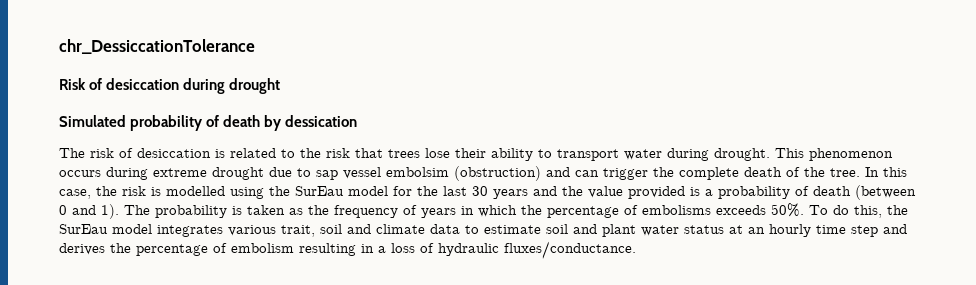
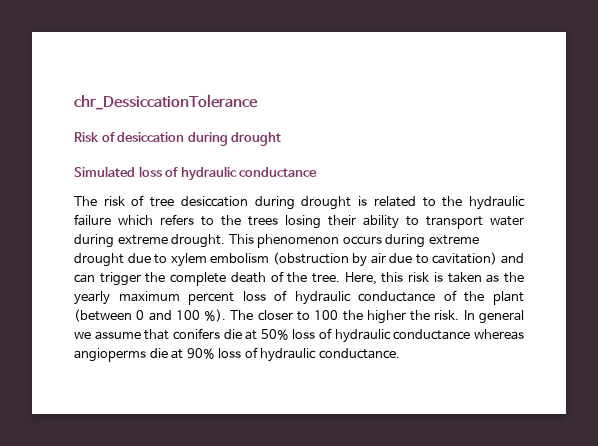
- Simulated probability of death by dessication
- The risk of desiccation is related to the risk that trees lose their ability to transport water during drought.
+ Simulated loss of hydraulic conductance
+ The risk of tree desiccation during drought is related to the hydraulic failure which refers to the trees losing their ability to transport water during extreme drought.
- This phenomenon occurs during extreme drought due to sap vessel embolsim (obstruction) and can trigger the complete death of the tree.
+ This phenomenon occurs during extreme drought due to xylem embolism (obstruction by air due to cavitation) and can trigger the complete death of the tree.
- In this case, the risk is modelled using the SurEau model for the last 30 years and the value provided is a probability of death (between 0 and 1). The probability is taken as the frequency of years in which the percentage of embolisms exceeds 50%. To do this, the SurEau model integrates various trait, soil and climate data to estimate soil and plant water status at an hourly time step and derives the percentage of embolism resulting in a loss of hydraulic fluxes/conductance.
+ Here, this risk is taken as the yearly maximum percent loss of hydraulic conductance of the plant (between 0 and 100 %). The closer to 100 the higher the risk. In general we assume that conifers die at 50% loss of hydraulic conductance whereas angioperms die at 90% loss of hydraulic conductance.

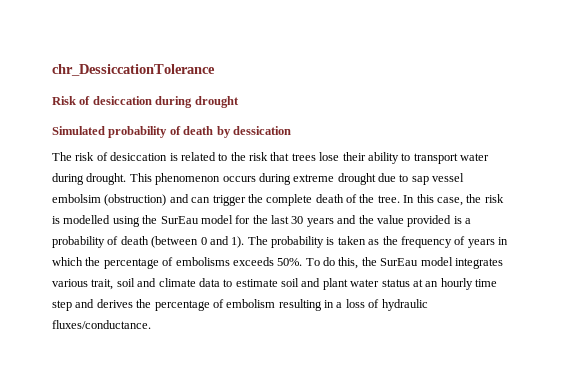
- Simulated loss of hydraulic conductance
- The risk of tree desiccation during drought is related to the hydraulic failure which refers to the trees losing their ability to transport water during extreme drought.
+ Simulated probability of death by dessication
+ The risk of desiccation is related to the risk that trees lose their ability to transport water during drought.
- This phenomenon occurs during extreme drought due to xylem embolism (obstruction by air due to cavitation) and can trigger the complete death of the tree.
+ This phenomenon occurs during extreme drought due to sap vessel embolsim (obstruction) and can trigger the complete death of the tree.
- Here, this risk is taken as the yearly maximum percent loss of hydraulic conductance of the plant (between 0 and 100 %). The closer to 100 the higher the risk. In general we assume that conifers die at 50% loss of hydraulic conductance whereas angioperms die at 90% loss of hydraulic conductance.
+ In this case, the risk is modelled using the SurEau model for the last 30 years and the value provided is a probability of death (between 0 and 1). The probability is taken as the frequency of years in which the percentage of embolisms exceeds 50%. To do this, the SurEau model integrates various trait, soil and climate data to estimate soil and plant water status at an hourly time step and derives the percentage of embolism resulting in a loss of hydraulic fluxes/conductance.

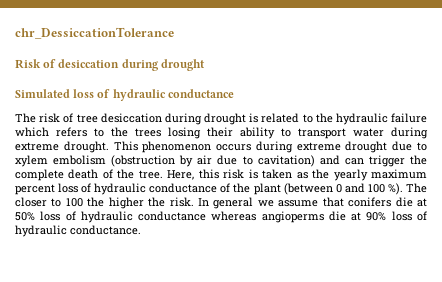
- Simulated probability of death by dessication
- The risk of desiccation is related to the risk that trees lose their ability to transport water during drought.
+ Simulated loss of hydraulic conductance
+ The risk of tree desiccation during drought is related to the hydraulic failure which refers to the trees losing their ability to transport water during extreme drought.
- This phenomenon occurs during extreme drought due to sap vessel embolsim (obstruction) and can trigger the complete death of the tree.
+ This phenomenon occurs during extreme drought due to xylem embolism (obstruction by air due to cavitation) and can trigger the complete death of the tree.
- In this case, the risk is modelled using the SurEau model for the last 30 years and the value provided is a probability of death (between 0 and 1). The probability is taken as the frequency of years in which the percentage of embolisms exceeds 50%. To do this, the SurEau model integrates various trait, soil and climate data to estimate soil and plant water status at an hourly time step and derives the percentage of embolism resulting in a loss of hydraulic fluxes/conductance.
+ Here, this risk is taken as the yearly maximum percent loss of hydraulic conductance of the plant (between 0 and 100 %). The closer to 100 the higher the risk. In general we assume that conifers die at 50% loss of hydraulic conductance whereas angioperms die at 90% loss of hydraulic conductance.

